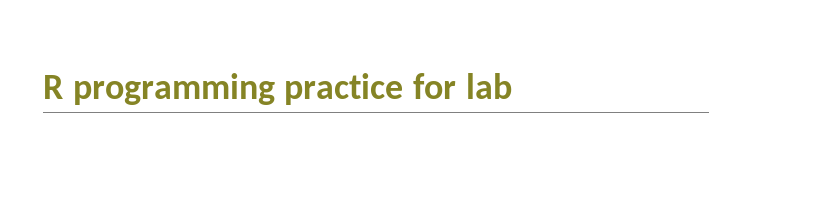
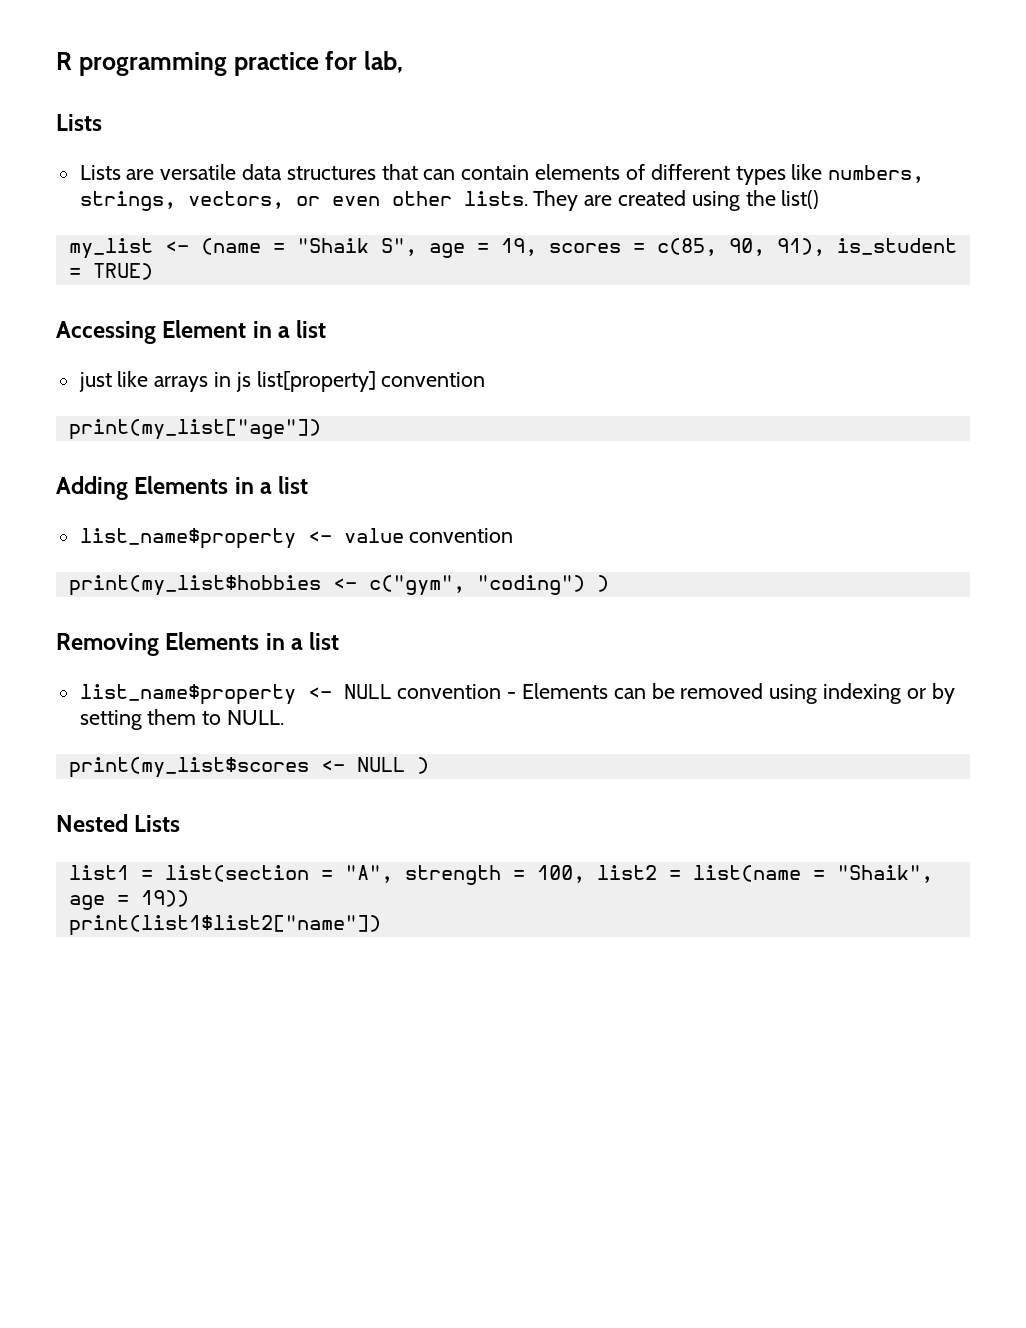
- R programming practice for lab
+ R programming practice for lab,
+ Lists
+ Lists are versatile data structures that can contain elements of different types like numbers, strings, vectors, or even other lists. They are created using the list()
+ my_list <- (name = "Shaik S", age = 19, scores = c(85, 90, 91), is_student = TRUE)
+ Accessing Element in a list
+ just like arrays in js list[property] convention
+ print(my_list["age"])
+ Adding Elements in a list
+ list_name$property <- value convention
+ print(my_list$hobbies <- c("gym", "coding") )
+ Removing Elements in a list
+ list_name$property <- NULL convention - Elements can be removed using indexing or by setting them to NULL.
+ print(my_list$scores <- NULL )
+ Nested Lists
+ list1 = list(section = "A", strength = 100, list2 = list(name = "Shaik", age = 19))
+ print(list1$list2["name"])

